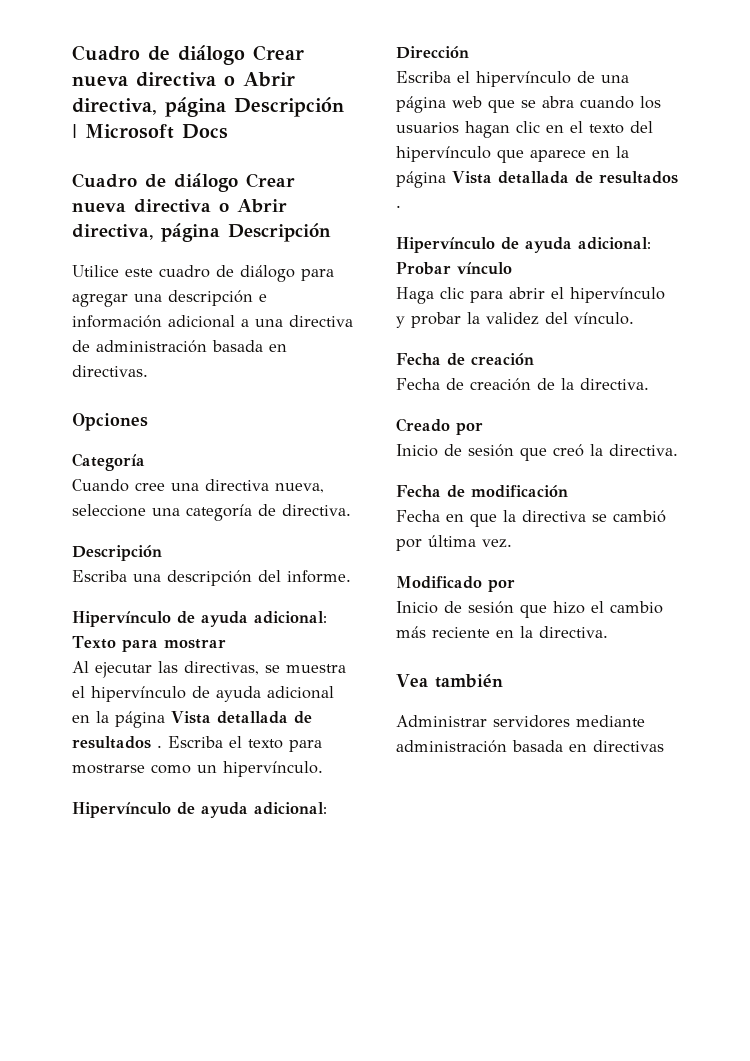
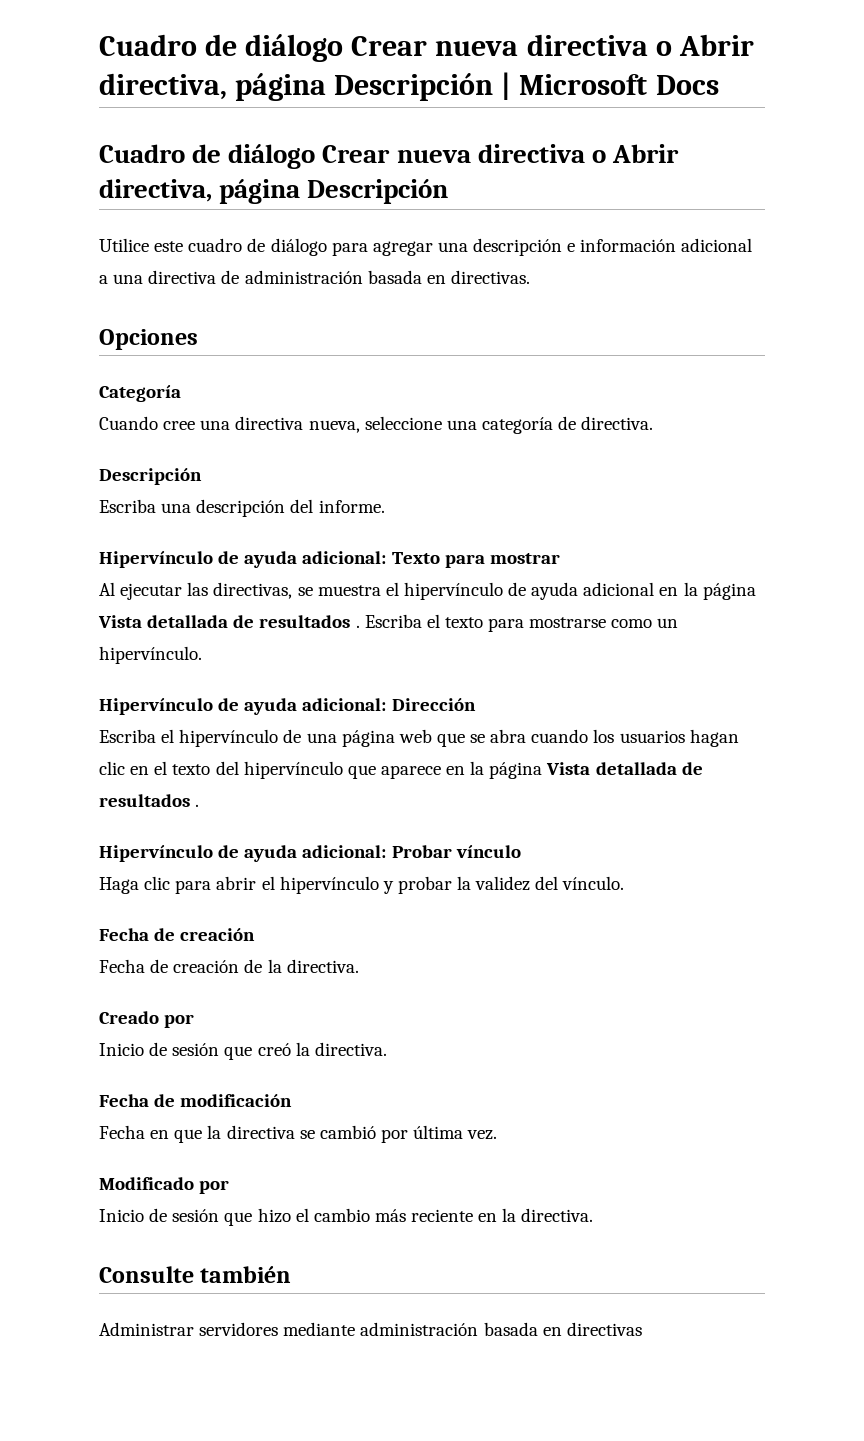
- Vea también
+ Consulte también

